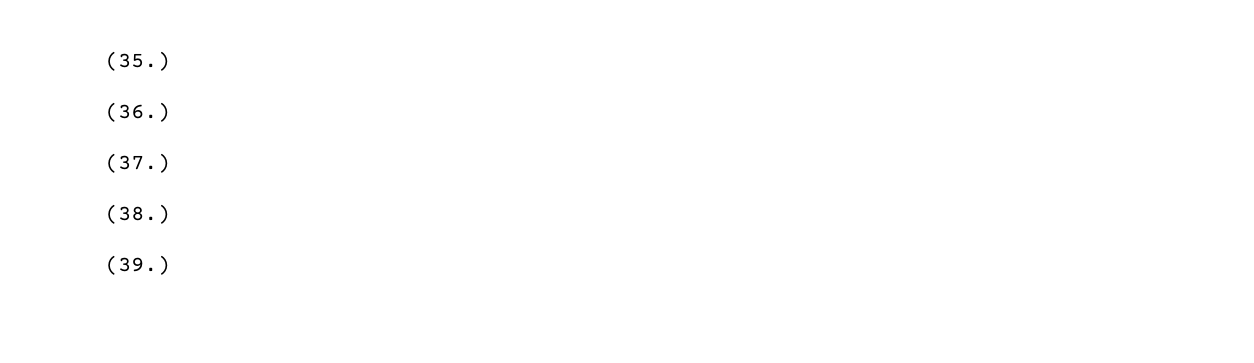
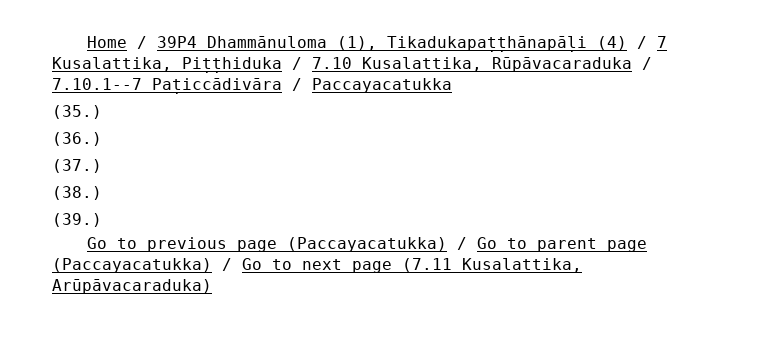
+ Home / 39P4 Dhammānuloma (1), Tikadukapaṭṭhānapāḷi (4) / 7 Kusalattika, Piṭṭhiduka / 7.10 Kusalattika, Rūpāvacaraduka / 7.10.1--7 Paṭiccādivāra / Paccayacatukka
+ Go to previous page (Paccayacatukka) / Go to parent page (Paccayacatukka) / Go to next page (7.11 Kusalattika, Arūpāvacaraduka)

